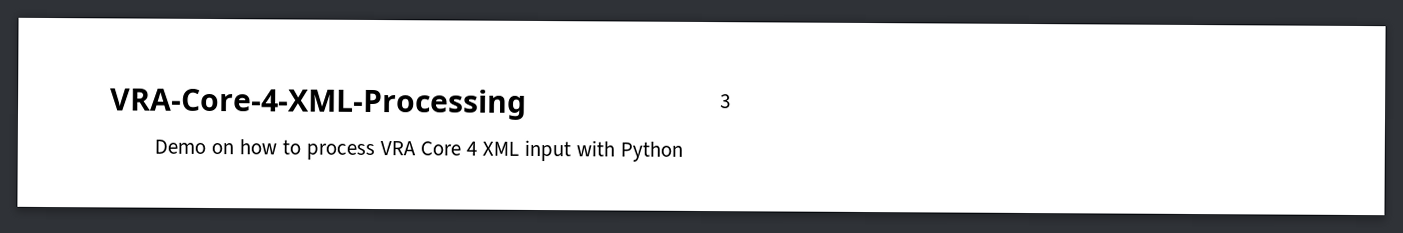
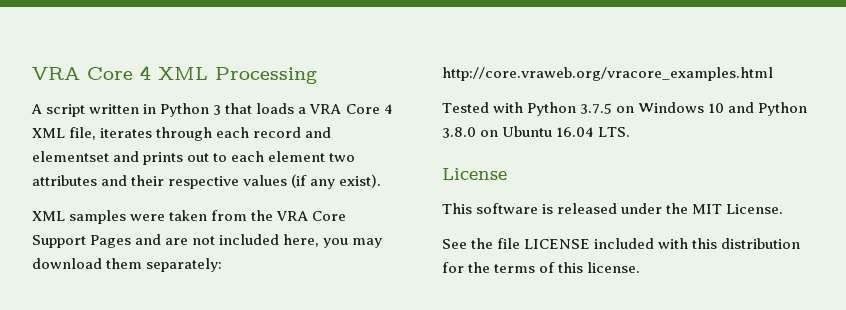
- VRA-Core-4-XML-Processing
- Demo on how to process VRA Core 4 XML input with Python 3
+ VRA Core 4 XML Processing
+ A script written in Python 3 that loads a VRA Core 4 XML file, iterates through each record and elementset and prints out to each element two attributes and their respective values (if any exist).
+ XML samples were taken from the VRA Core Support Pages and are not included here, you may download them separately: http://core.vraweb.org/vracore_examples.html
+ Tested with Python 3.7.5 on Windows 10 and Python 3.8.0 on Ubuntu 16.04 LTS.
+ License
+ This software is released under the MIT License.
+ See the file LICENSE included with this distribution for the terms of this license.

